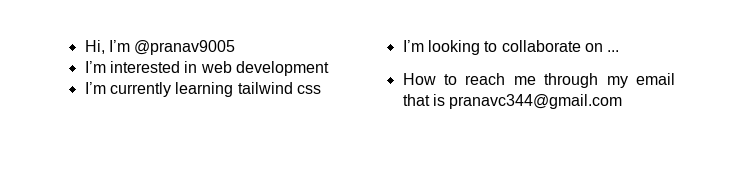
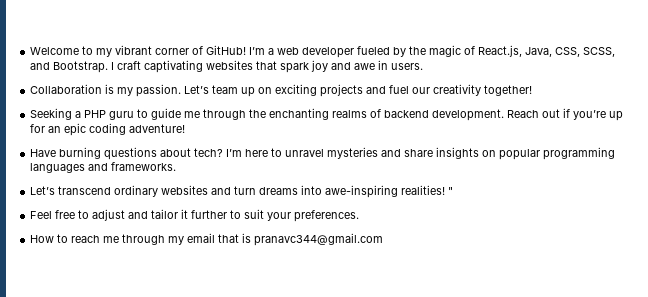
- Hi, I’m @pranav9005
- I’m interested in web development
- I’m currently learning tailwind css
- I’m looking to collaborate on ...
+ Welcome to my vibrant corner of GitHub! I’m a web developer fueled by the magic of React.js, Java, CSS, SCSS, and Bootstrap. I craft captivating websites that spark joy and awe in users.
+ Collaboration is my passion. Let’s team up on exciting projects and fuel our creativity together!
+ Seeking a PHP guru to guide me through the enchanting realms of backend development. Reach out if you’re up for an epic coding adventure!
+ Have burning questions about tech? I’m here to unravel mysteries and share insights on popular programming languages and frameworks.
+ Let’s transcend ordinary websites and turn dreams into awe-inspiring realities! "
+ Feel free to adjust and tailor it further to suit your preferences.

